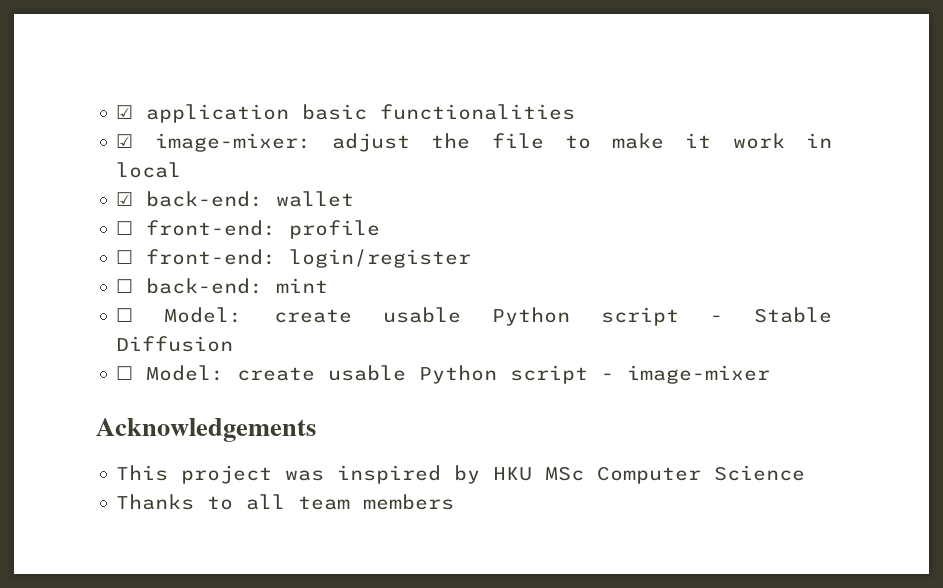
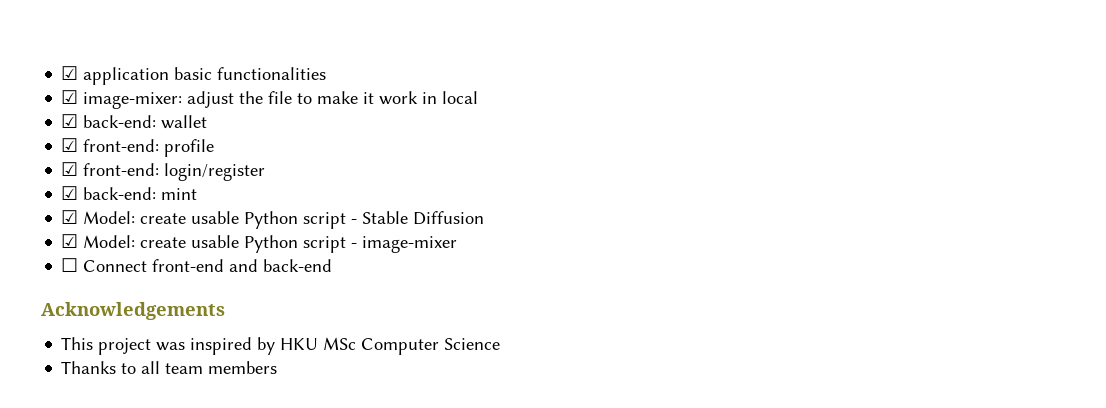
- ☐ front-end: profile
+ ☑ front-end: profile
- ☐ front-end: login/register
+ ☑ front-end: login/register
- ☐ back-end: mint
+ ☑ back-end: mint
- ☐ Model: create usable Python script - Stable Diffusion
+ ☑ Model: create usable Python script - Stable Diffusion
- ☐ Model: create usable Python script - image-mixer
+ ☑ Model: create usable Python script - image-mixer
+ ☐ Connect front-end and back-end

